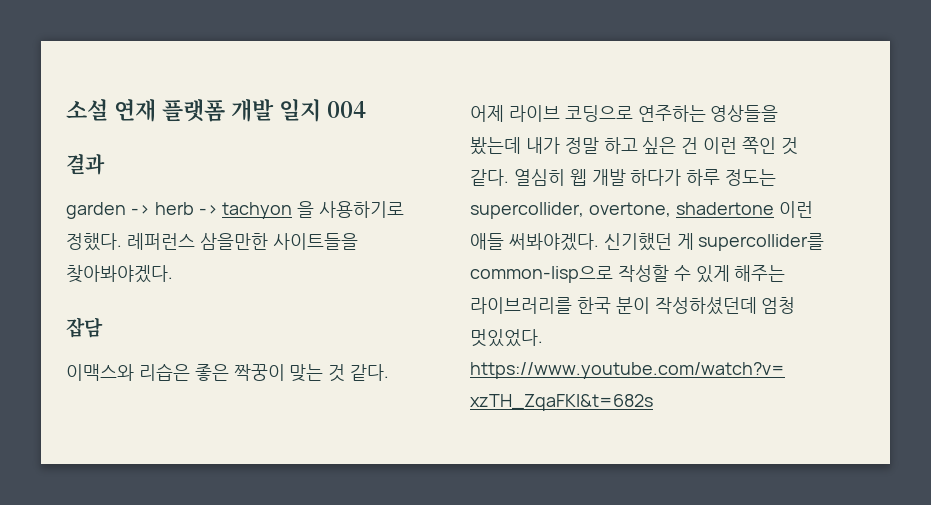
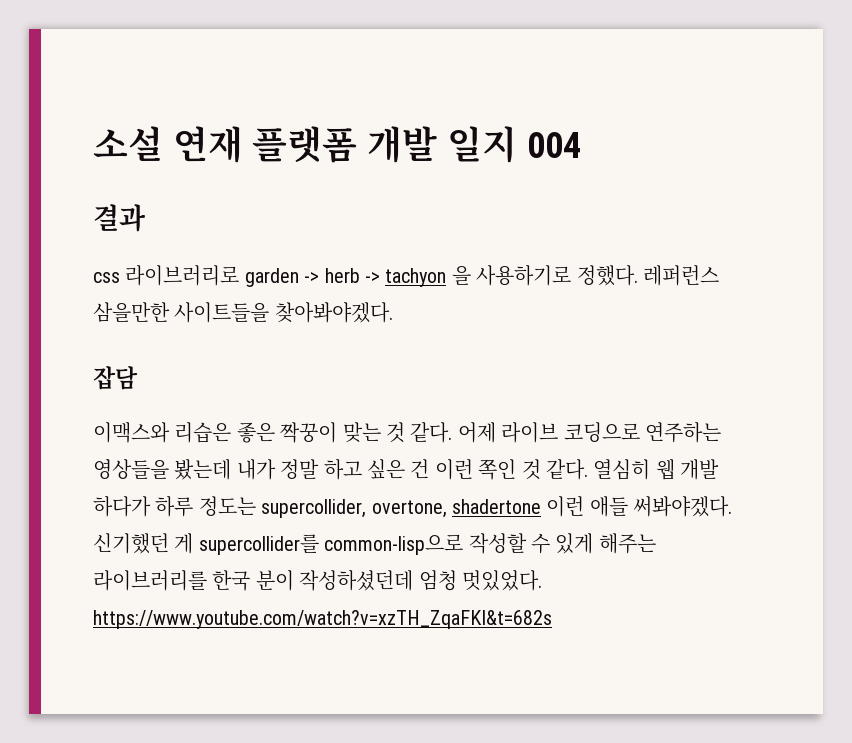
- garden -> herb -> tachyon 을 사용하기로 정했다.
+ css 라이브러리로 garden -> herb -> tachyon 을 사용하기로 정했다.

